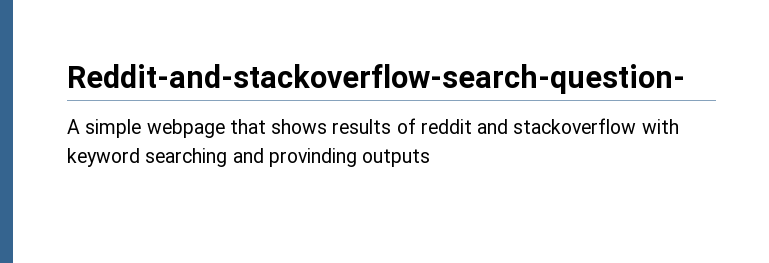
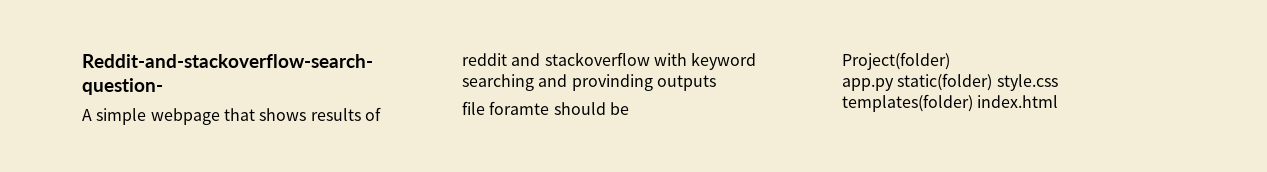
+ file foramte should be
+ Project(folder)
+ app.py static(folder) style.css templates(folder) index.html

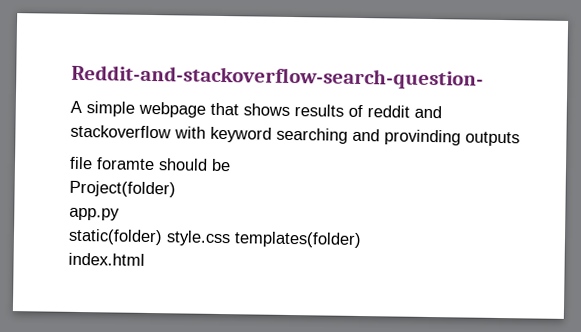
- app.py static(folder) style.css templates(folder) index.html
+ app.py
+ static(folder) style.css templates(folder)
+ index.html

